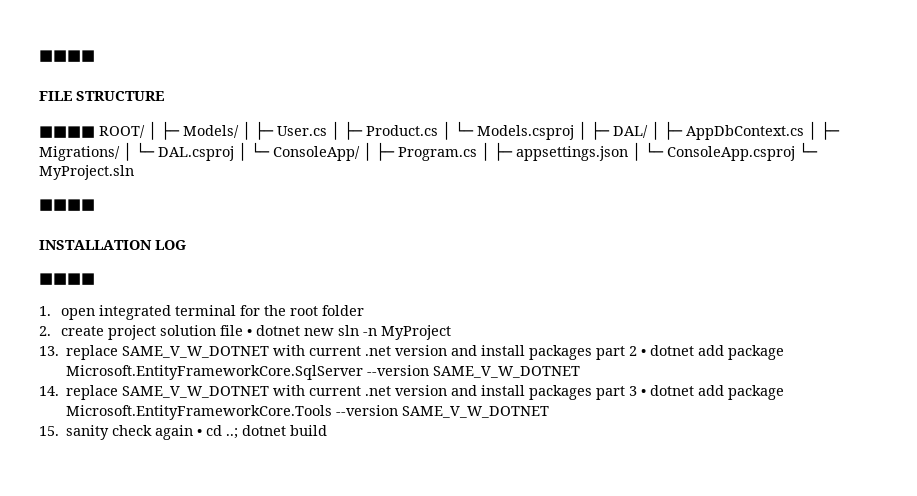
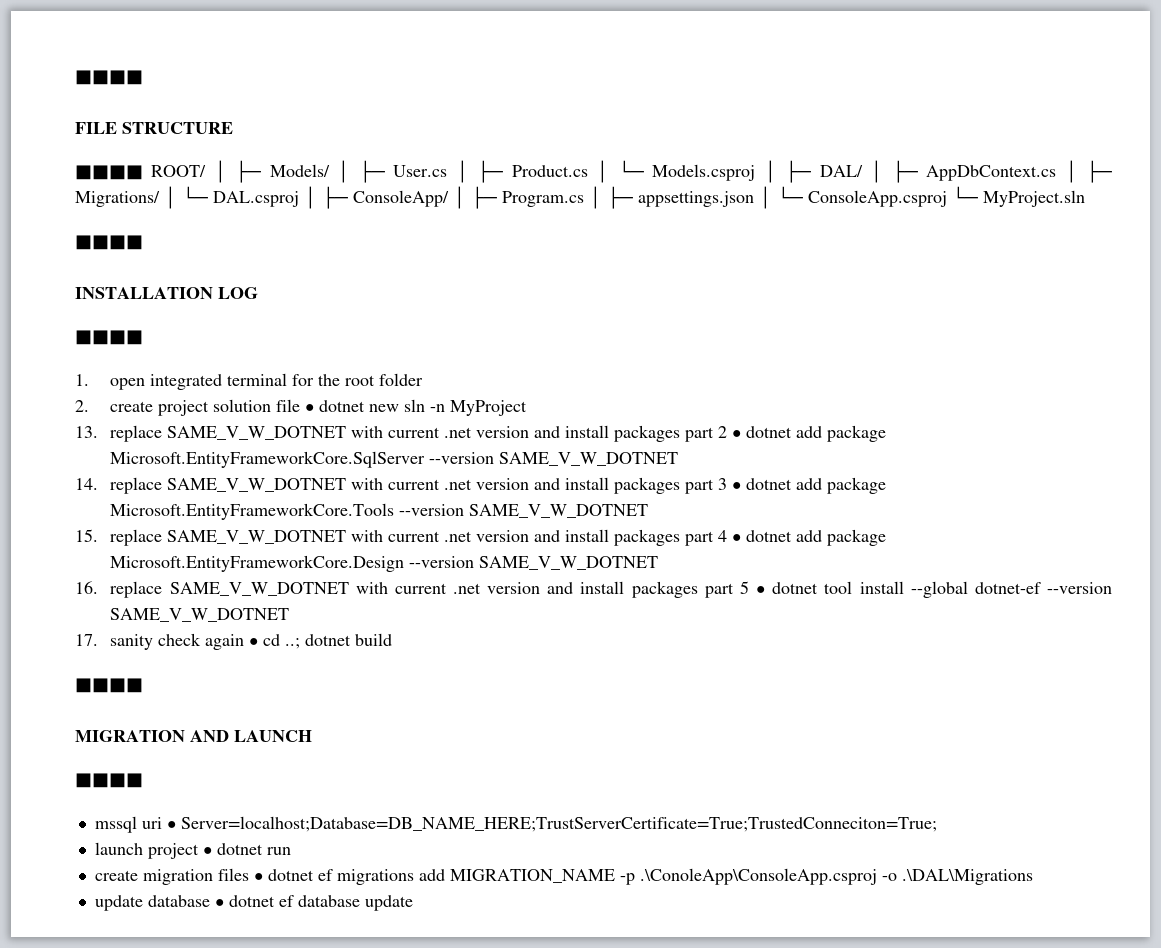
- ■■■■ ROOT/ │ ├─ Models/ │ ├─ User.cs │ ├─ Product.cs │ └─ Models.csproj │ ├─ DAL/ │ ├─ AppDbContext.cs │ ├─ Migrations/ │ └─ DAL.csproj │ └─ ConsoleApp/ │ ├─ Program.cs │ ├─ appsettings.json │ └─ ConsoleApp.csproj └─ MyProject.sln
+ ■■■■ ROOT/ │ ├─ Models/ │ ├─ User.cs │ ├─ Product.cs │ └─ Models.csproj │ ├─ DAL/ │ ├─ AppDbContext.cs │ ├─ Migrations/ │ └─ DAL.csproj │ ├─ ConsoleApp/ │ ├─ Program.cs │ ├─ appsettings.json │ └─ ConsoleApp.csproj └─ MyProject.sln
- 15. sanity check again • cd ..; dotnet build
+ 15. replace SAME_V_W_DOTNET with current .net version and install packages part 4 • dotnet add package Microsoft.EntityFrameworkCore.Design --version SAME_V_W_DOTNET
+ 16. replace SAME_V_W_DOTNET with current .net version and install packages part 5 • dotnet tool install --global dotnet-ef --version SAME_V_W_DOTNET
+ 17. sanity check again • cd ..; dotnet build
+ ■■■■
+ MIGRATION AND LAUNCH
+ ■■■■
+ mssql uri • Server=localhost;Database=DB_NAME_HERE;TrustServerCertificate=True;TrustedConneciton=True;
+ launch project • dotnet run
+ create migration files • dotnet ef migrations add MIGRATION_NAME -p .\ConoleApp\ConsoleApp.csproj -o .\DAL\Migrations
+ update database • dotnet ef database update

